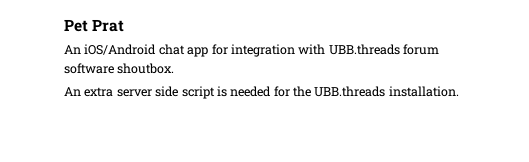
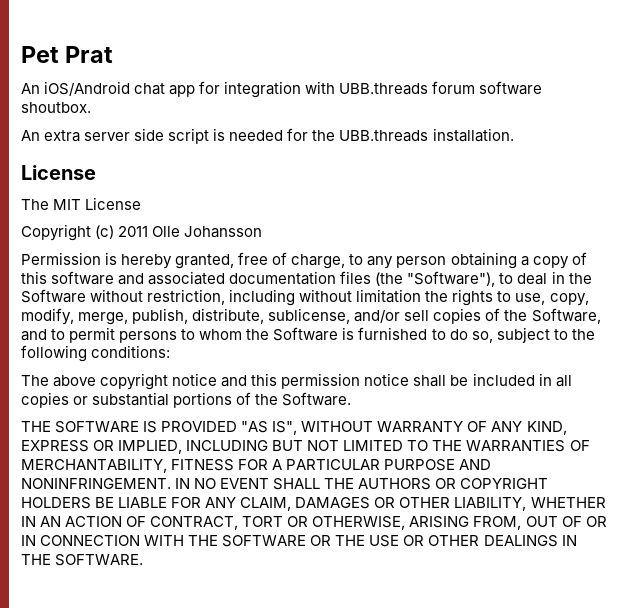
  An extra server side script is needed for the UBB.threads installation.
+ License
+ The MIT License
+ Copyright (c) 2011 Olle Johansson
+ Permission is hereby granted, free of charge, to any person obtaining a copy of this software and associated documentation files (the "Software"), to deal in the Software without restriction, including without limitation the rights to use, copy, modify, merge, publish, distribute, sublicense, and/or sell copies of the Software, and to permit persons to whom the Software is furnished to do so, subject to the following conditions:
+ The above copyright notice and this permission notice shall be included in all copies or substantial portions of the Software.
+ THE SOFTWARE IS PROVIDED "AS IS", WITHOUT WARRANTY OF ANY KIND, EXPRESS OR IMPLIED, INCLUDING BUT NOT LIMITED TO THE WARRANTIES OF MERCHANTABILITY, FITNESS FOR A PARTICULAR PURPOSE AND NONINFRINGEMENT. IN NO EVENT SHALL THE AUTHORS OR COPYRIGHT HOLDERS BE LIABLE FOR ANY CLAIM, DAMAGES OR OTHER LIABILITY, WHETHER IN AN ACTION OF CONTRACT, TORT OR OTHERWISE, ARISING FROM, OUT OF OR IN CONNECTION WITH THE SOFTWARE OR THE USE OR OTHER DEALINGS IN THE SOFTWARE.

